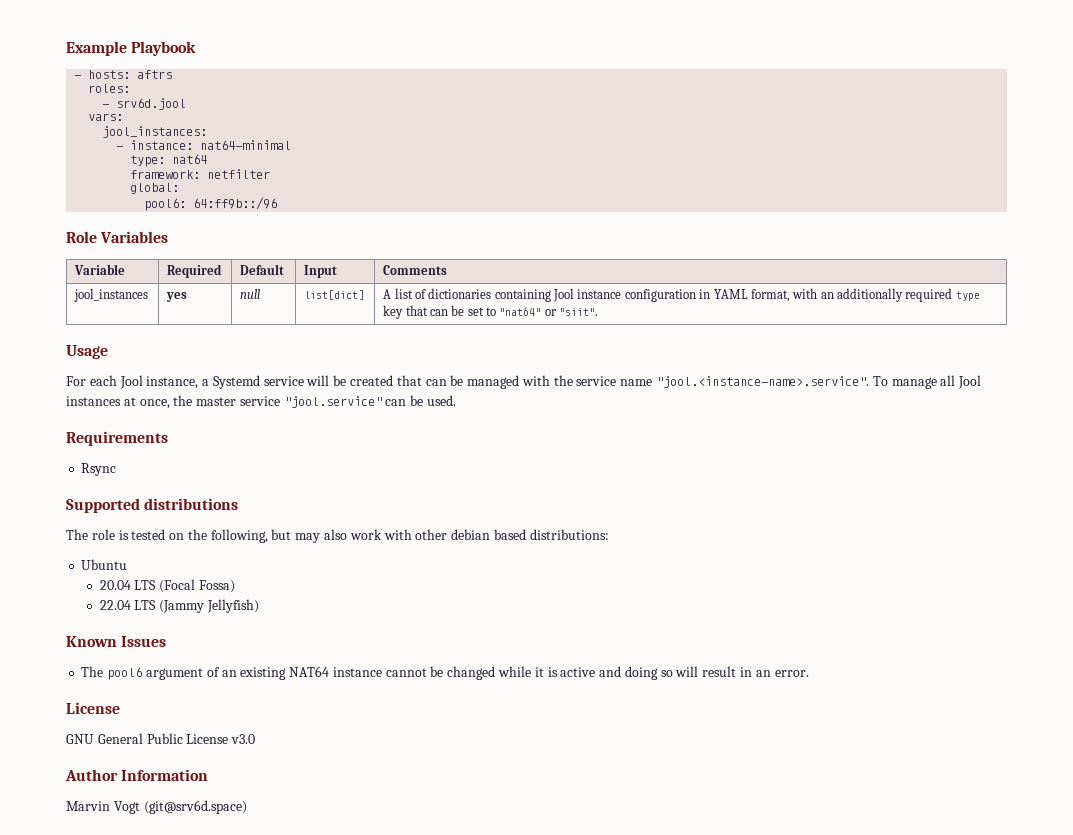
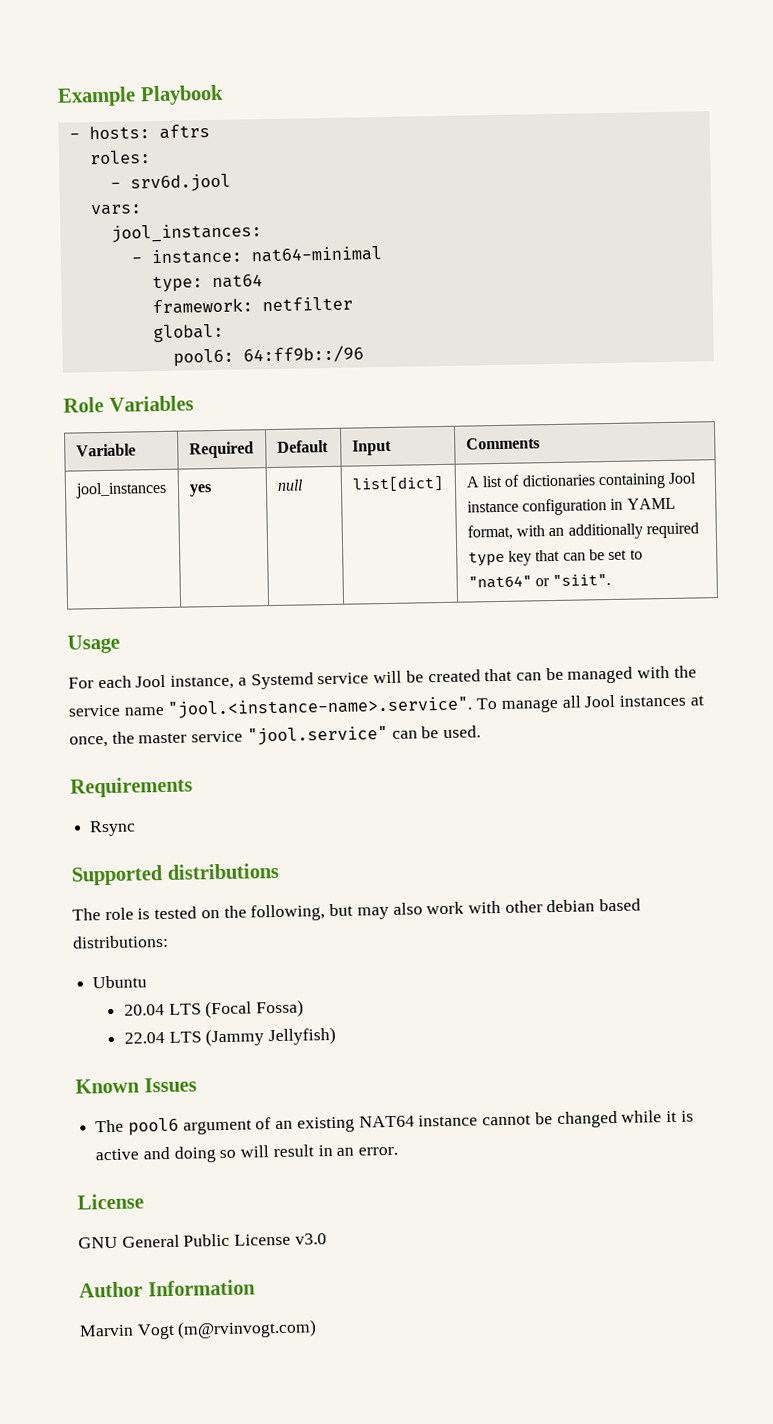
- Marvin Vogt (git@srv6d.space)
+ Marvin Vogt (m@rvinvogt.com)

